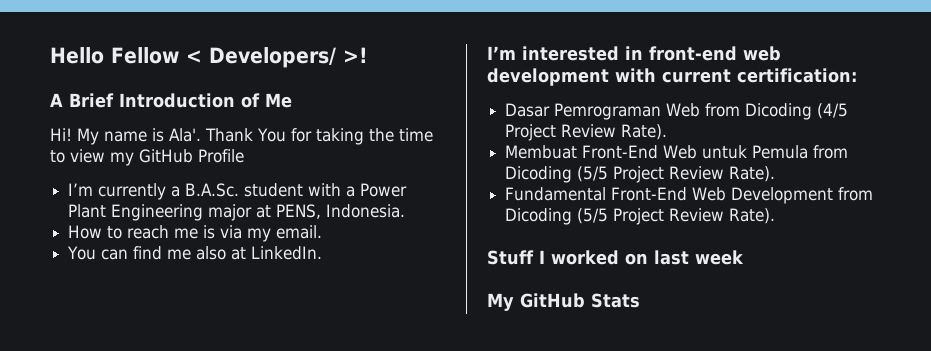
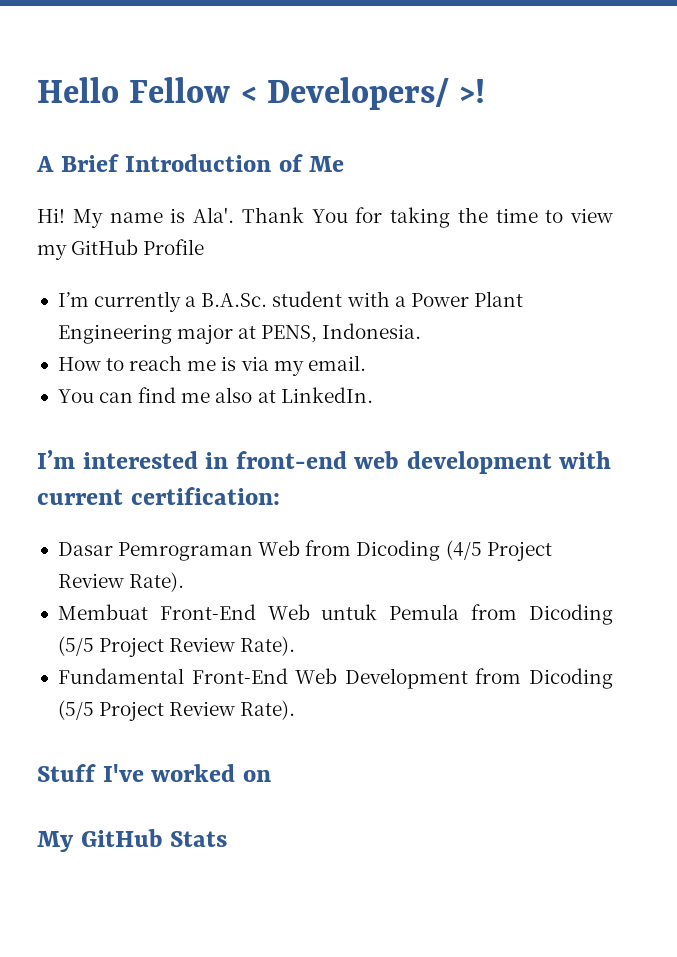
- Stuff I worked on last week
+ Stuff I've worked on

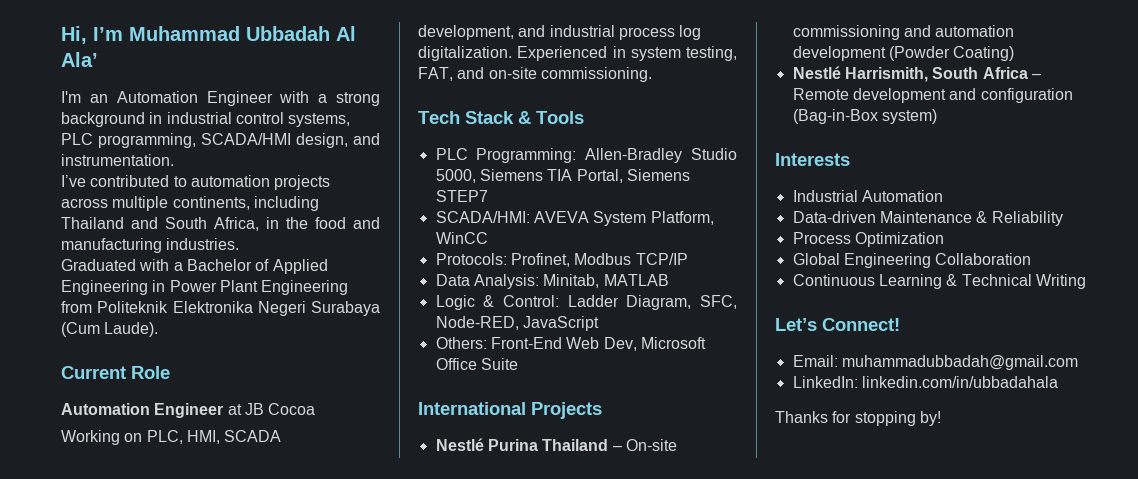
- Hello Fellow < Developers/ >!
- A Brief Introduction of Me
- Hi! My name is Ala'. Thank You for taking the time to view my GitHub Profile
- I’m currently a B.A.Sc. student with a Power Plant Engineering major at PENS, Indonesia.
- How to reach me is via my email.
- You can find me also at LinkedIn.
- I’m interested in front-end web development with current certification:
- Dasar Pemrograman Web from Dicoding (4/5 Project Review Rate).
- Membuat Front-End Web untuk Pemula from Dicoding (5/5 Project Review Rate).
- Fundamental Front-End Web Development from Dicoding (5/5 Project Review Rate).
- Stuff I've worked on
- My GitHub Stats
+ Hi, I’m Muhammad Ubbadah Al Ala’
+ I'm an Automation Engineer with a strong background in industrial control systems, PLC programming, SCADA/HMI design, and instrumentation.
+ I’ve contributed to automation projects across multiple continents, including Thailand and South Africa, in the food and manufacturing industries.
+ Graduated with a Bachelor of Applied Engineering in Power Plant Engineering from Politeknik Elektronika Negeri Surabaya (Cum Laude).
+ Current Role
+ Automation Engineer at JB Cocoa
+ Working on PLC, HMI, SCADA development, and industrial process log digitalization. Experienced in system testing, FAT, and on-site commissioning.
+ Tech Stack & Tools
+ PLC Programming: Allen-Bradley Studio 5000, Siemens TIA Portal, Siemens STEP7
+ SCADA/HMI: AVEVA System Platform, WinCC
+ Protocols: Profinet, Modbus TCP/IP
+ Data Analysis: Minitab, MATLAB
+ Logic & Control: Ladder Diagram, SFC, Node-RED, JavaScript
+ Others: Front-End Web Dev, Microsoft Office Suite
+ International Projects
+ Nestlé Purina Thailand – On-site commissioning and automation development (Powder Coating)
+ Nestlé Harrismith, South Africa – Remote development and configuration (Bag-in-Box system)
+ Interests
+ Industrial Automation
+ Data-driven Maintenance & Reliability
+ Process Optimization
+ Global Engineering Collaboration
+ Continuous Learning & Technical Writing
+ Let’s Connect!
+ Email: muhammadubbadah@gmail.com
+ LinkedIn: linkedin.com/in/ubbadahala
+ Thanks for stopping by!

